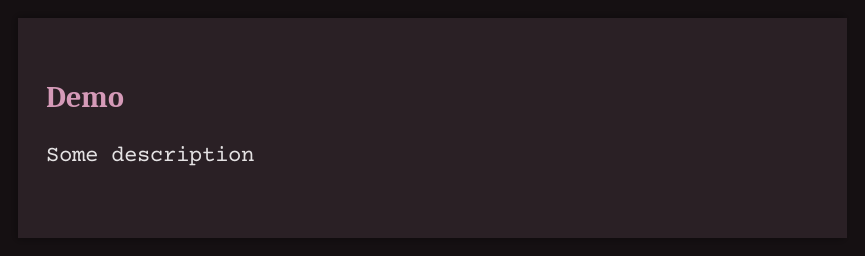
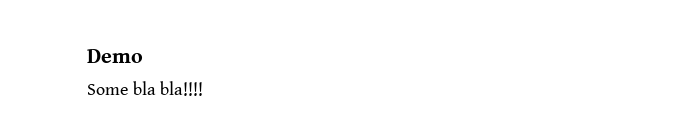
- Some description
+ Some bla bla!!!!

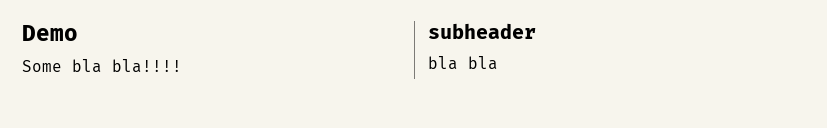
+ subheader
+ bla bla

